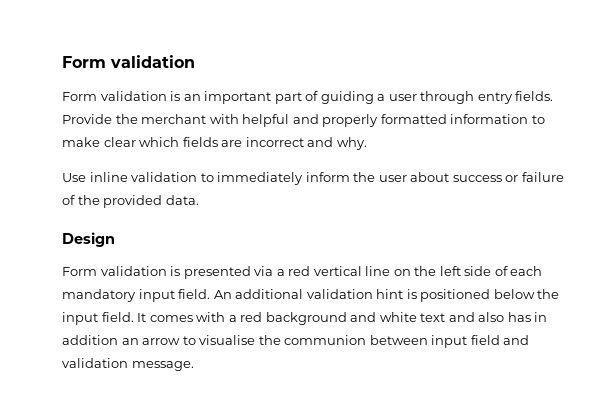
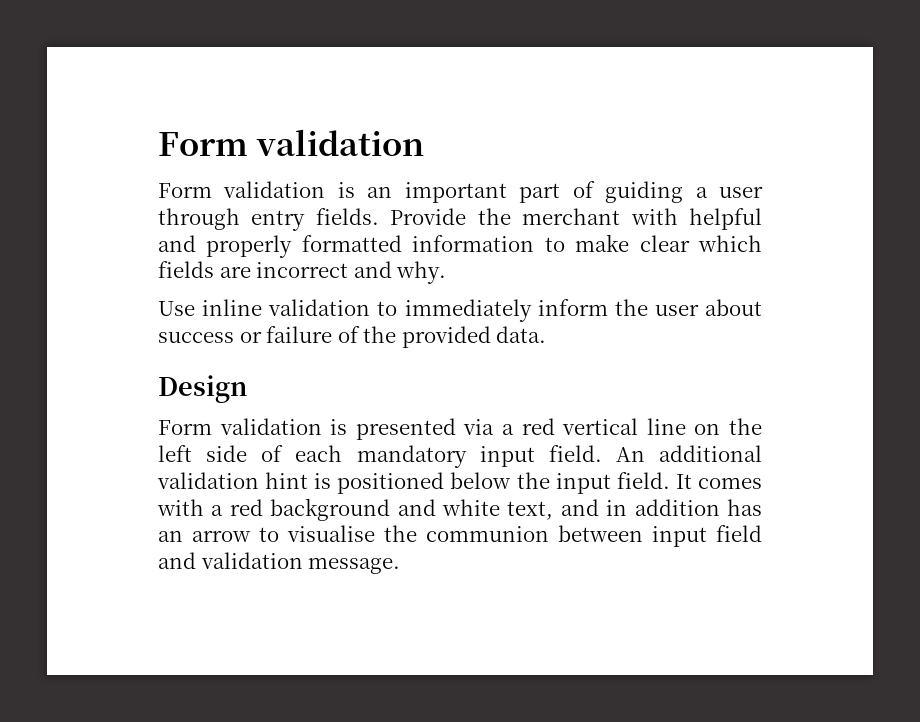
- It comes with a red background and white text and also has in addition an arrow to visualise the communion between input field and validation message.
+ It comes with a red background and white text, and in addition has an arrow to visualise the communion between input field and validation message.

